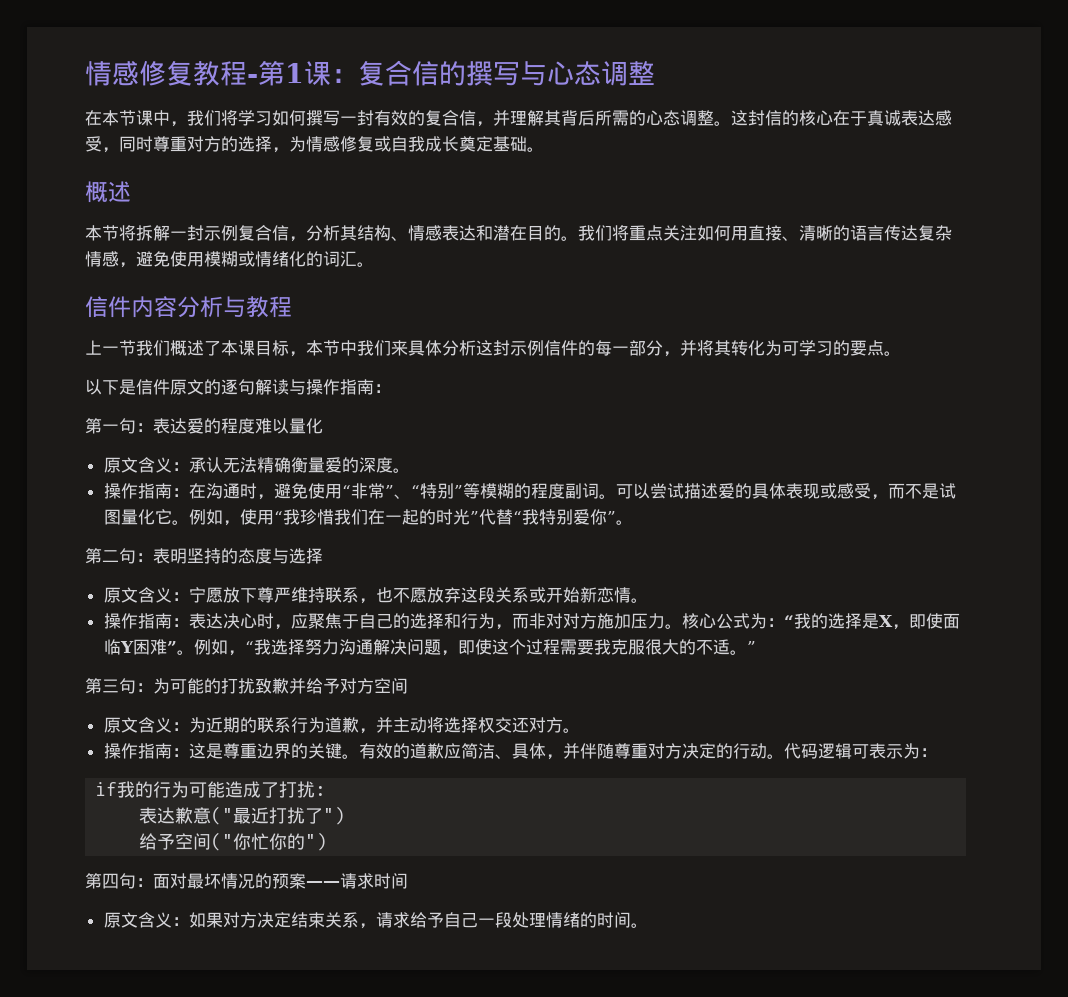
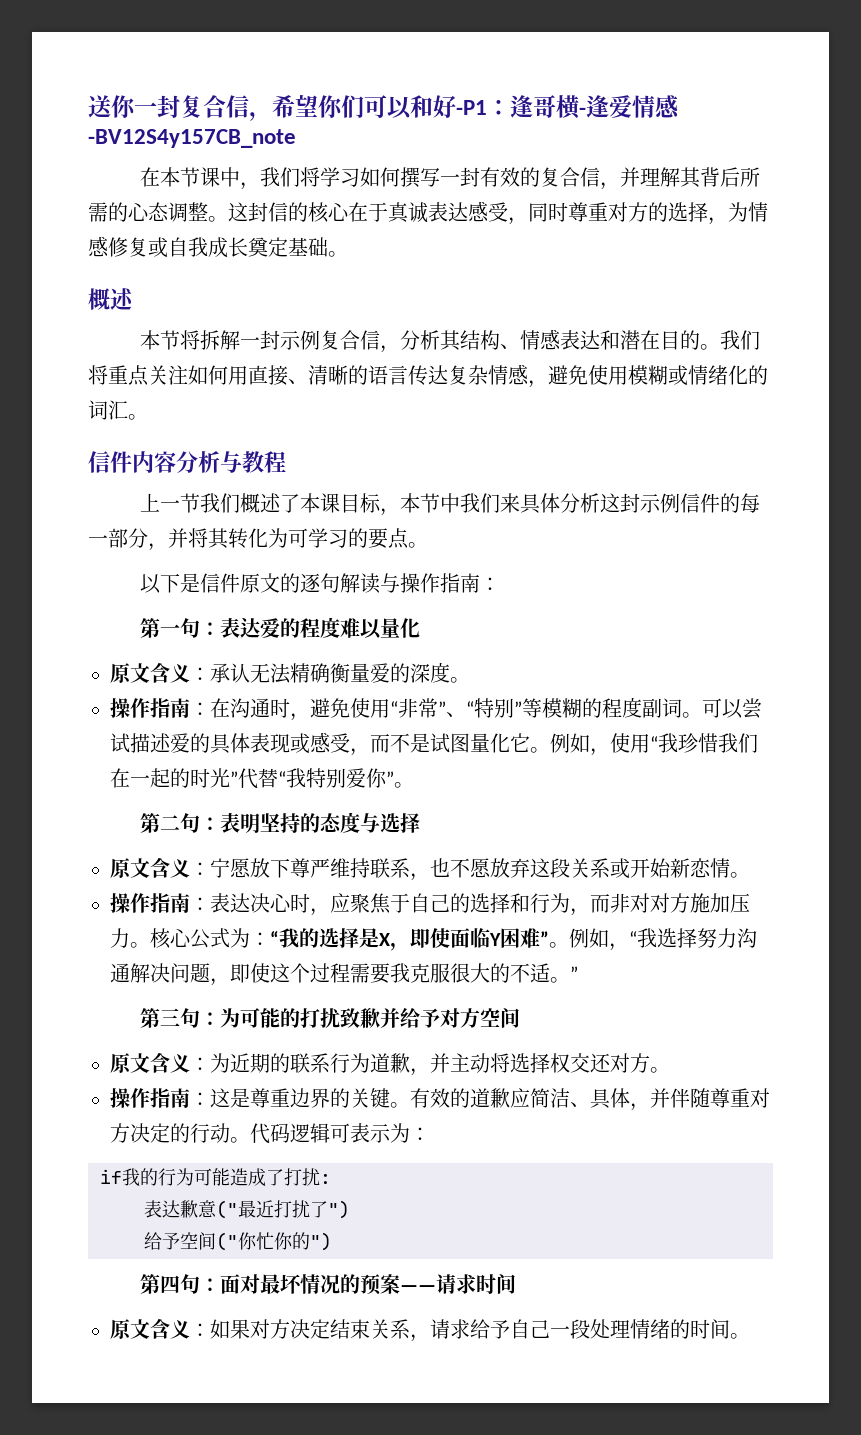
- 情感修复教程-第1课：复合信的撰写与心态调整
+ 送你一封复合信，希望你们可以和好-P1：逢哥横-逢爱情感-BV12S4y157CB_note

